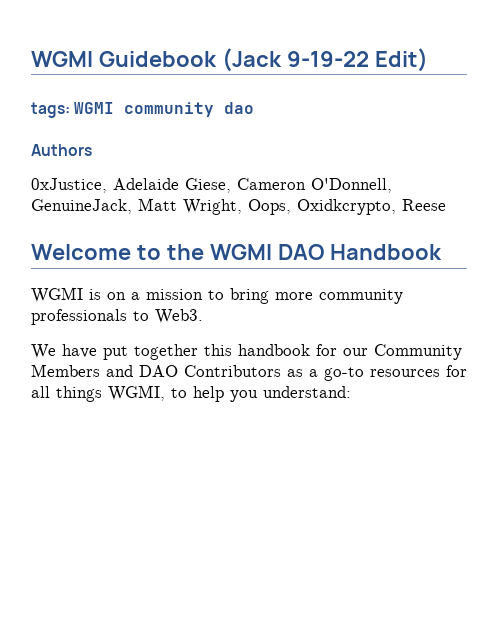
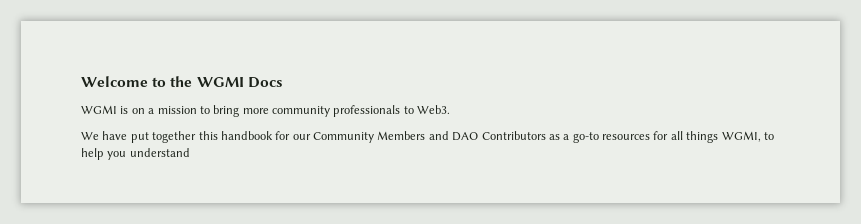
- WGMI Guidebook (Jack 9-19-22 Edit)
- tags: WGMI community dao
- Authors
- 0xJustice, Adelaide Giese, Cameron O'Donnell, GenuineJack, Matt Wright, Oops, Oxidkcrypto, Reese
- Welcome to the WGMI DAO Handbook
+ Welcome to the WGMI Docs
- We have put together this handbook for our Community Members and DAO Contributors as a go-to resources for all things WGMI, to help you understand:
+ We have put together this handbook for our Community Members and DAO Contributors as a go-to resources for all things WGMI, to help you understand

